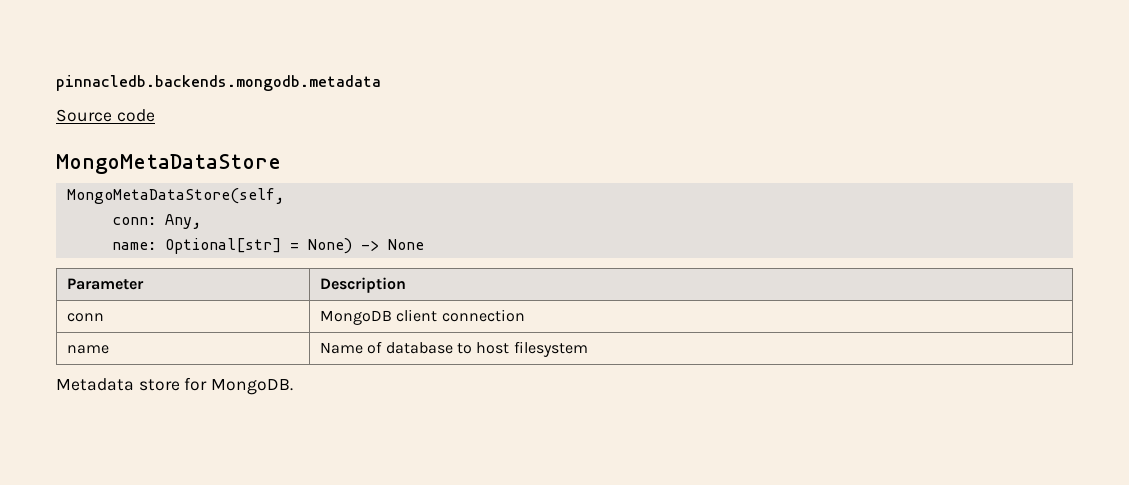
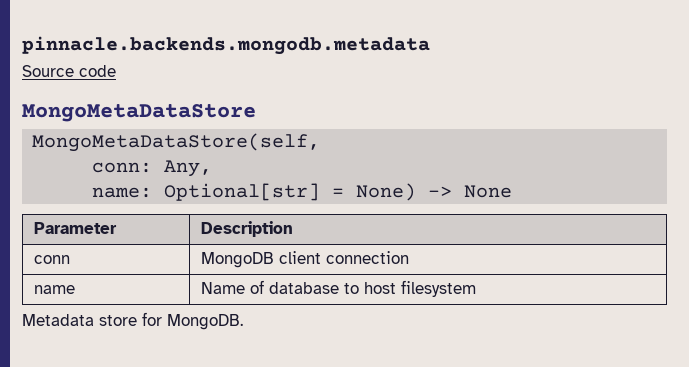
- pinnacledb.backends.mongodb.metadata
+ pinnacle.backends.mongodb.metadata

